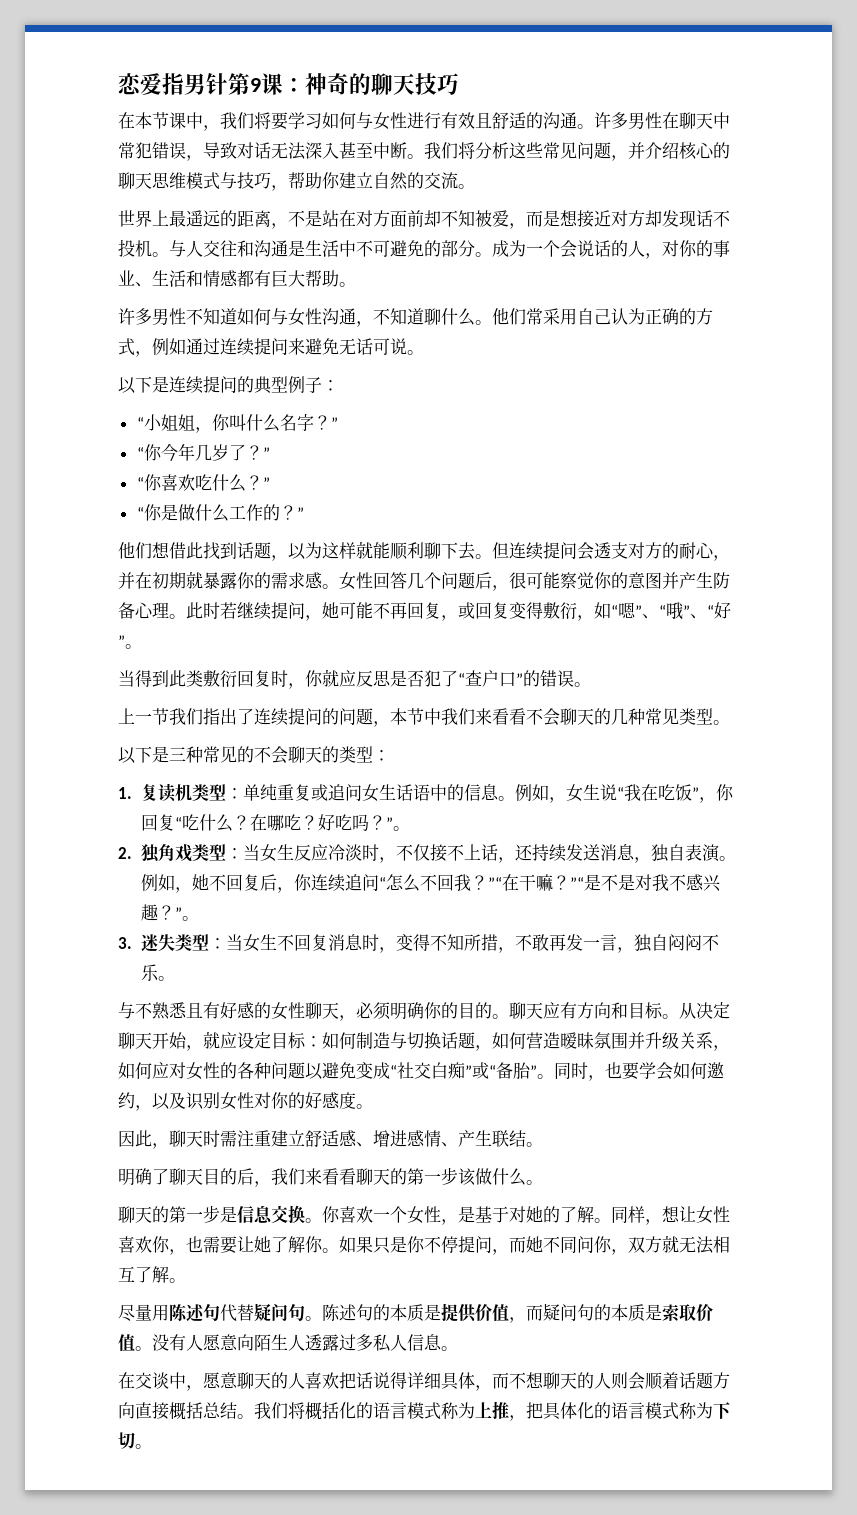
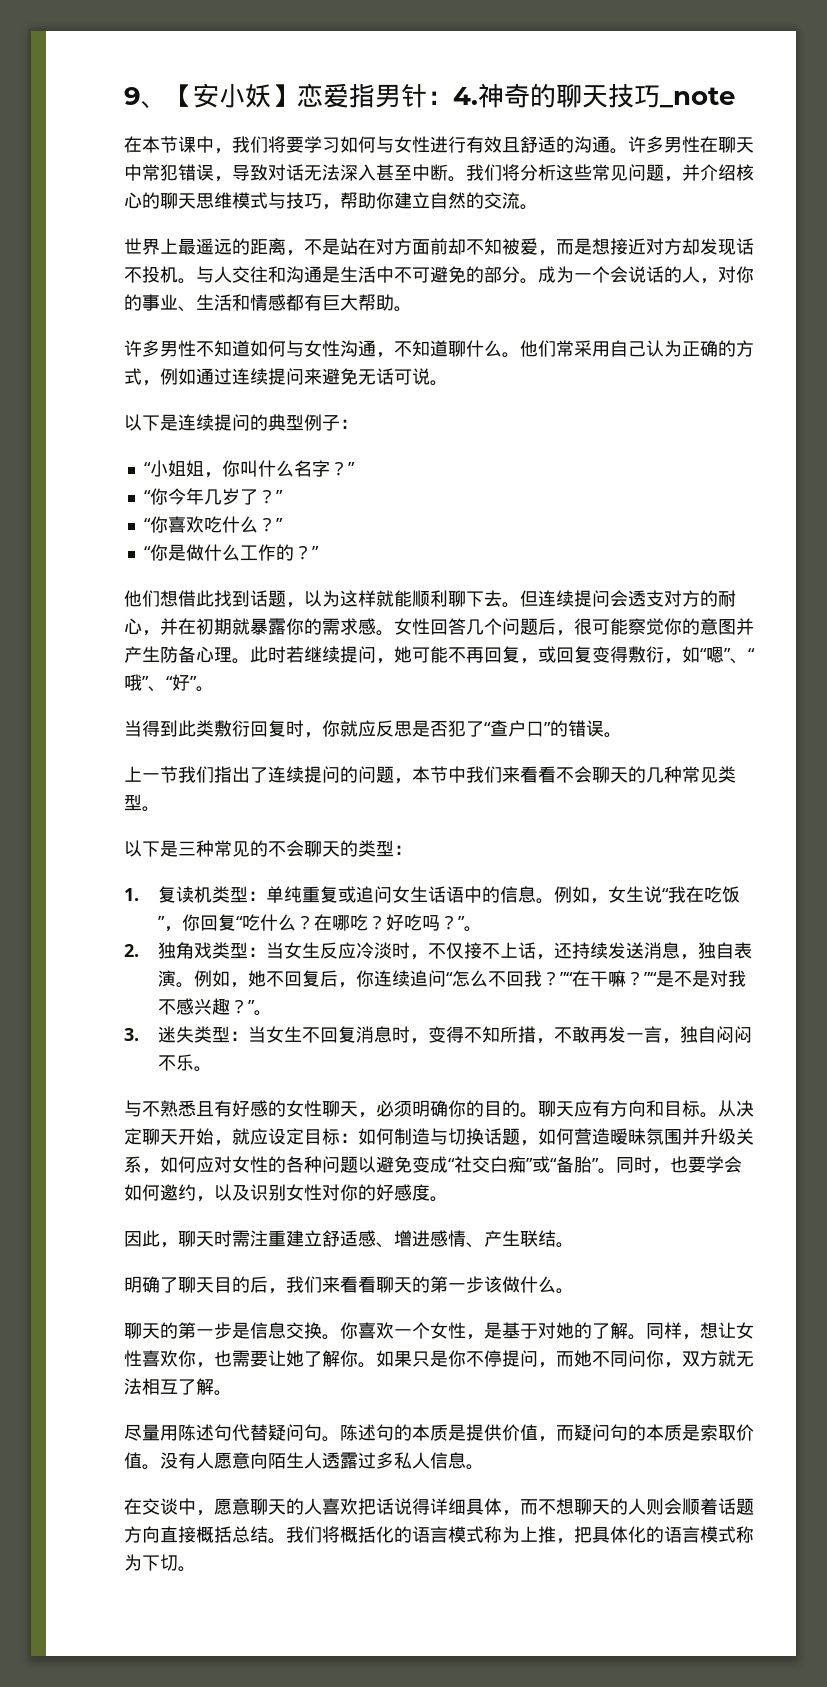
- 恋爱指男针第9课：神奇的聊天技巧
+ 9、【安小妖】恋爱指男针：4.神奇的聊天技巧_note

